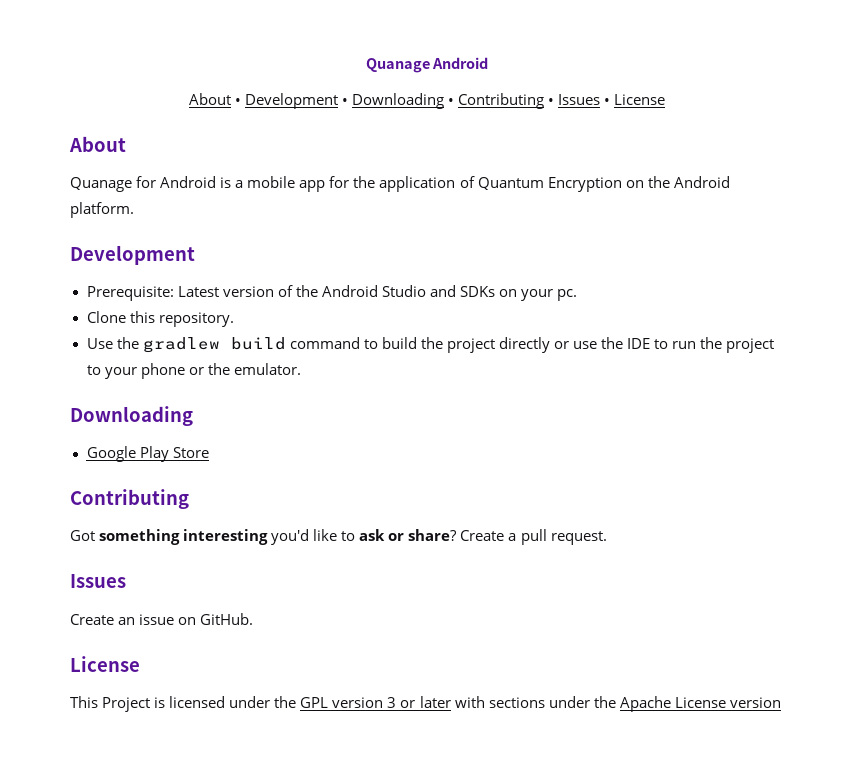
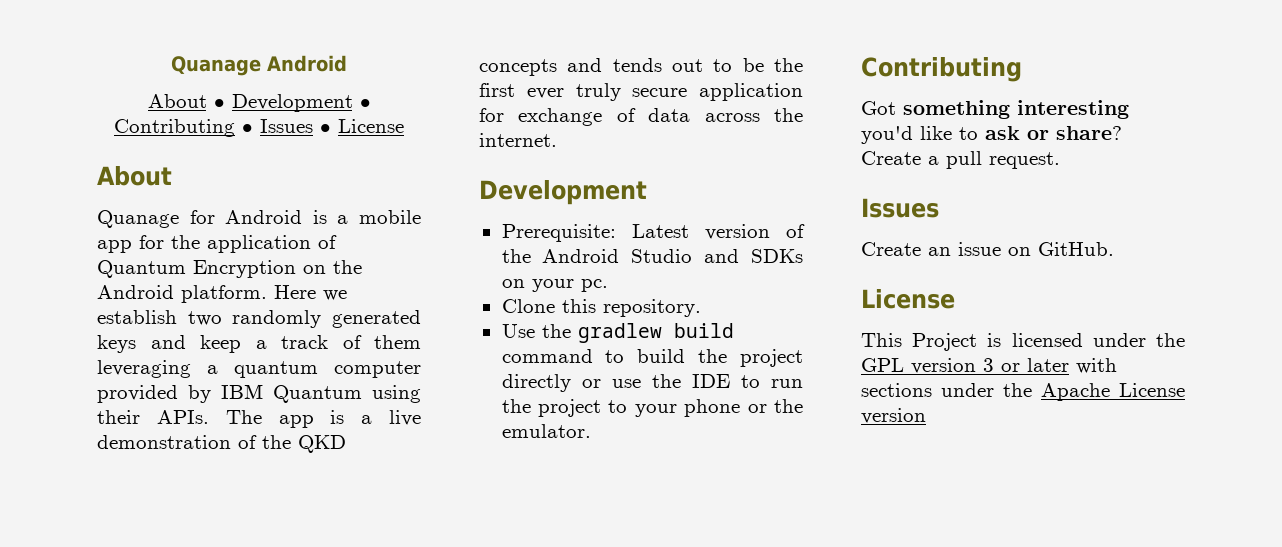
- About • Development • Downloading • Contributing • Issues • License
+ About • Development • Contributing • Issues • License
+ Here we establish two randomly generated keys and keep a track of them leveraging a quantum computer provided by IBM Quantum using their APIs. The app is a live demonstration of the QKD concepts and tends out to be the first ever truly secure application for exchange of data across the internet.
  Use the gradlew build command to build the project directly or use the IDE to run the project to your phone or the emulator.
- Downloading
- Google Play Store

